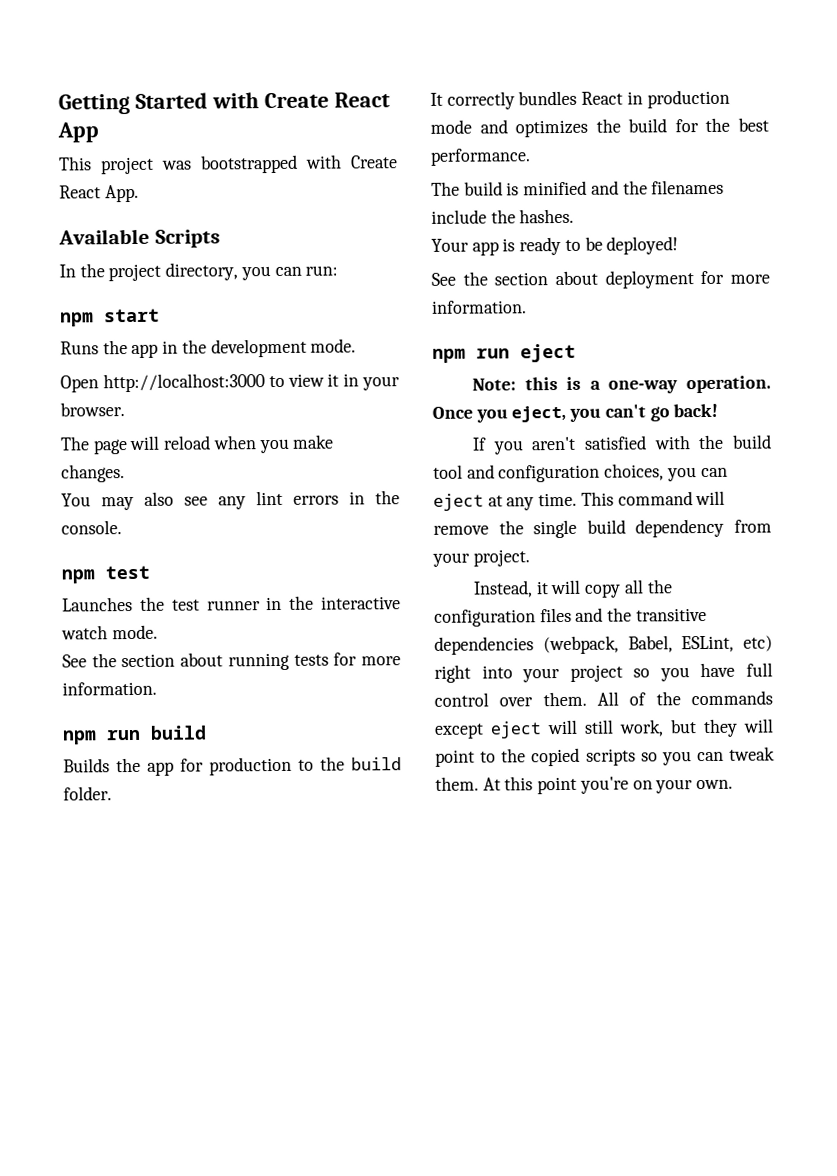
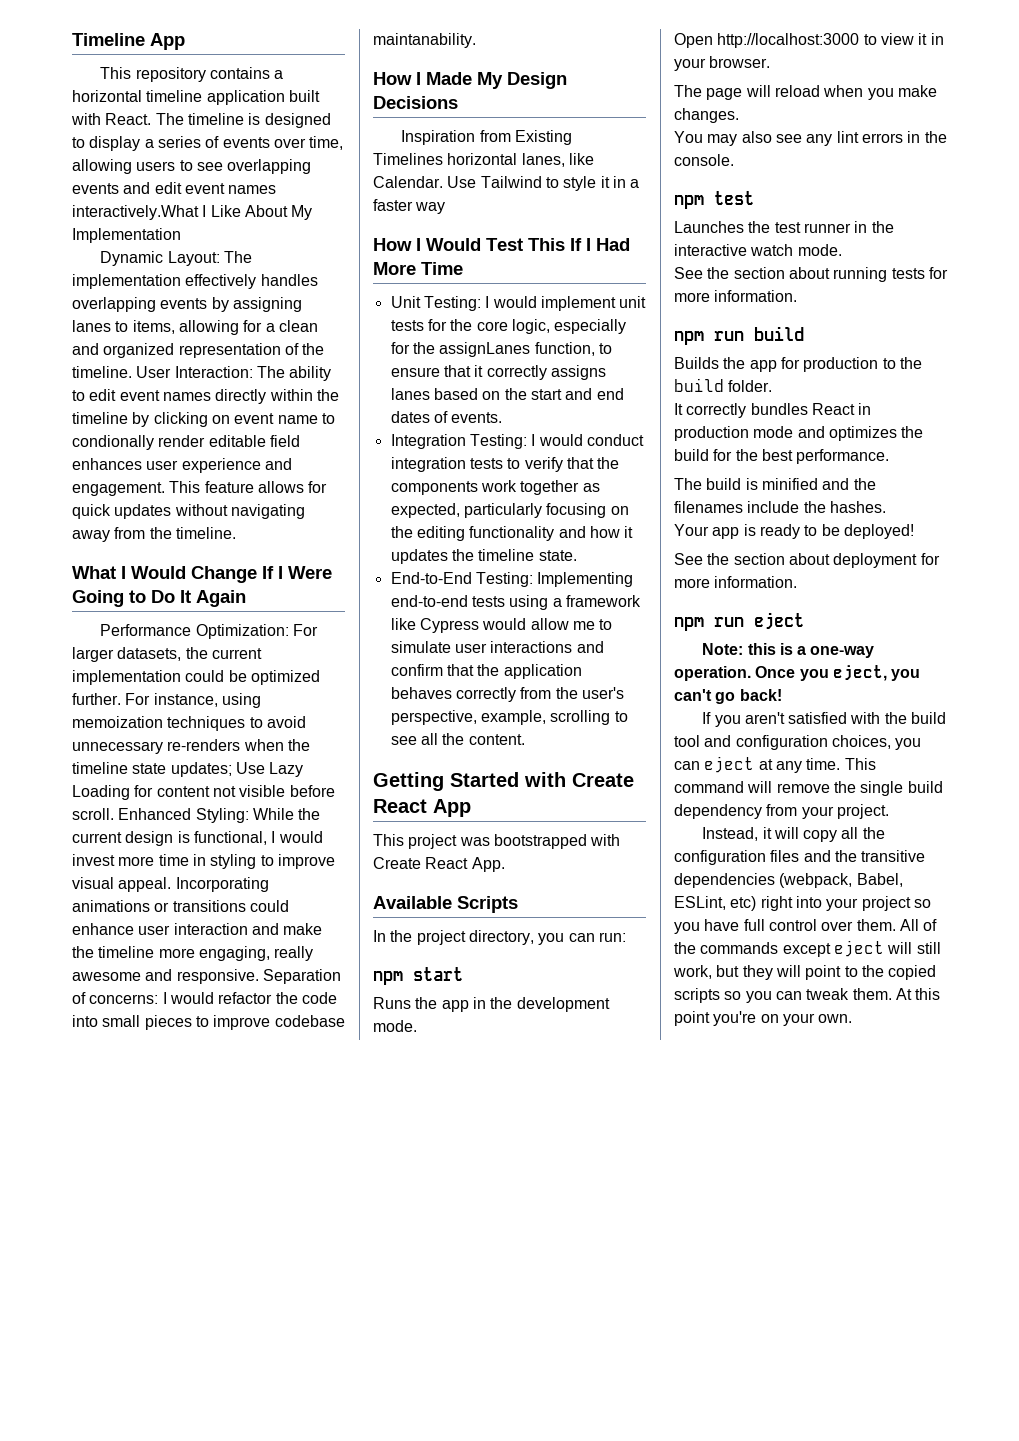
+ Timeline App
+ This repository contains a horizontal timeline application built with React. The timeline is designed to display a series of events over time, allowing users to see overlapping events and edit event names interactively.What I Like About My Implementation
+ Dynamic Layout: The implementation effectively handles overlapping events by assigning lanes to items, allowing for a clean and organized representation of the timeline. User Interaction: The ability to edit event names directly within the timeline by clicking on event name to condionally render editable field enhances user experience and engagement. This feature allows for quick updates without navigating away from the timeline.
+ What I Would Change If I Were Going to Do It Again
+ Performance Optimization: For larger datasets, the current implementation could be optimized further. For instance, using memoization techniques to avoid unnecessary re-renders when the timeline state updates; Use Lazy Loading for content not visible before scroll. Enhanced Styling: While the current design is functional, I would invest more time in styling to improve visual appeal. Incorporating animations or transitions could enhance user interaction and make the timeline more engaging, really awesome and responsive. Separation of concerns: I would refactor the code into small pieces to improve codebase maintanability.
+ How I Made My Design Decisions
+ Inspiration from Existing Timelines horizontal lanes, like Calendar. Use Tailwind to style it in a faster way
+ How I Would Test This If I Had More Time
+ Unit Testing: I would implement unit tests for the core logic, especially for the assignLanes function, to ensure that it correctly assigns lanes based on the start and end dates of events.
+ Integration Testing: I would conduct integration tests to verify that the components work together as expected, particularly focusing on the editing functionality and how it updates the timeline state.
+ End-to-End Testing: Implementing end-to-end tests using a framework like Cypress would allow me to simulate user interactions and confirm that the application behaves correctly from the user's perspective, example, scrolling to see all the content.

